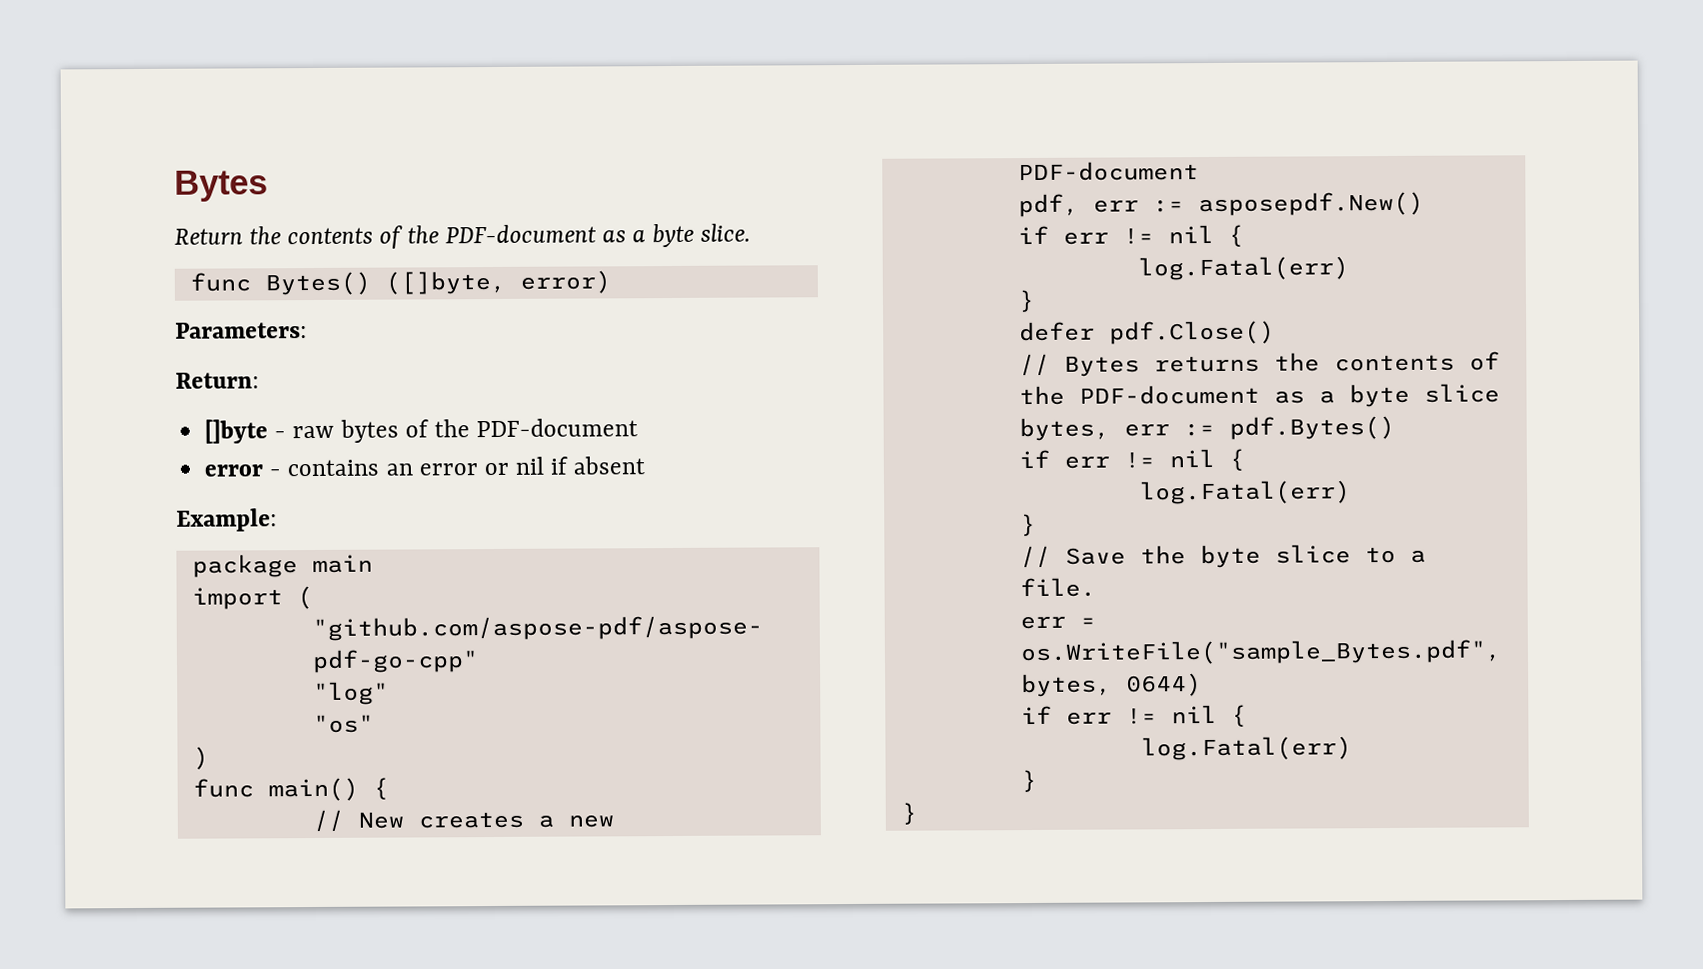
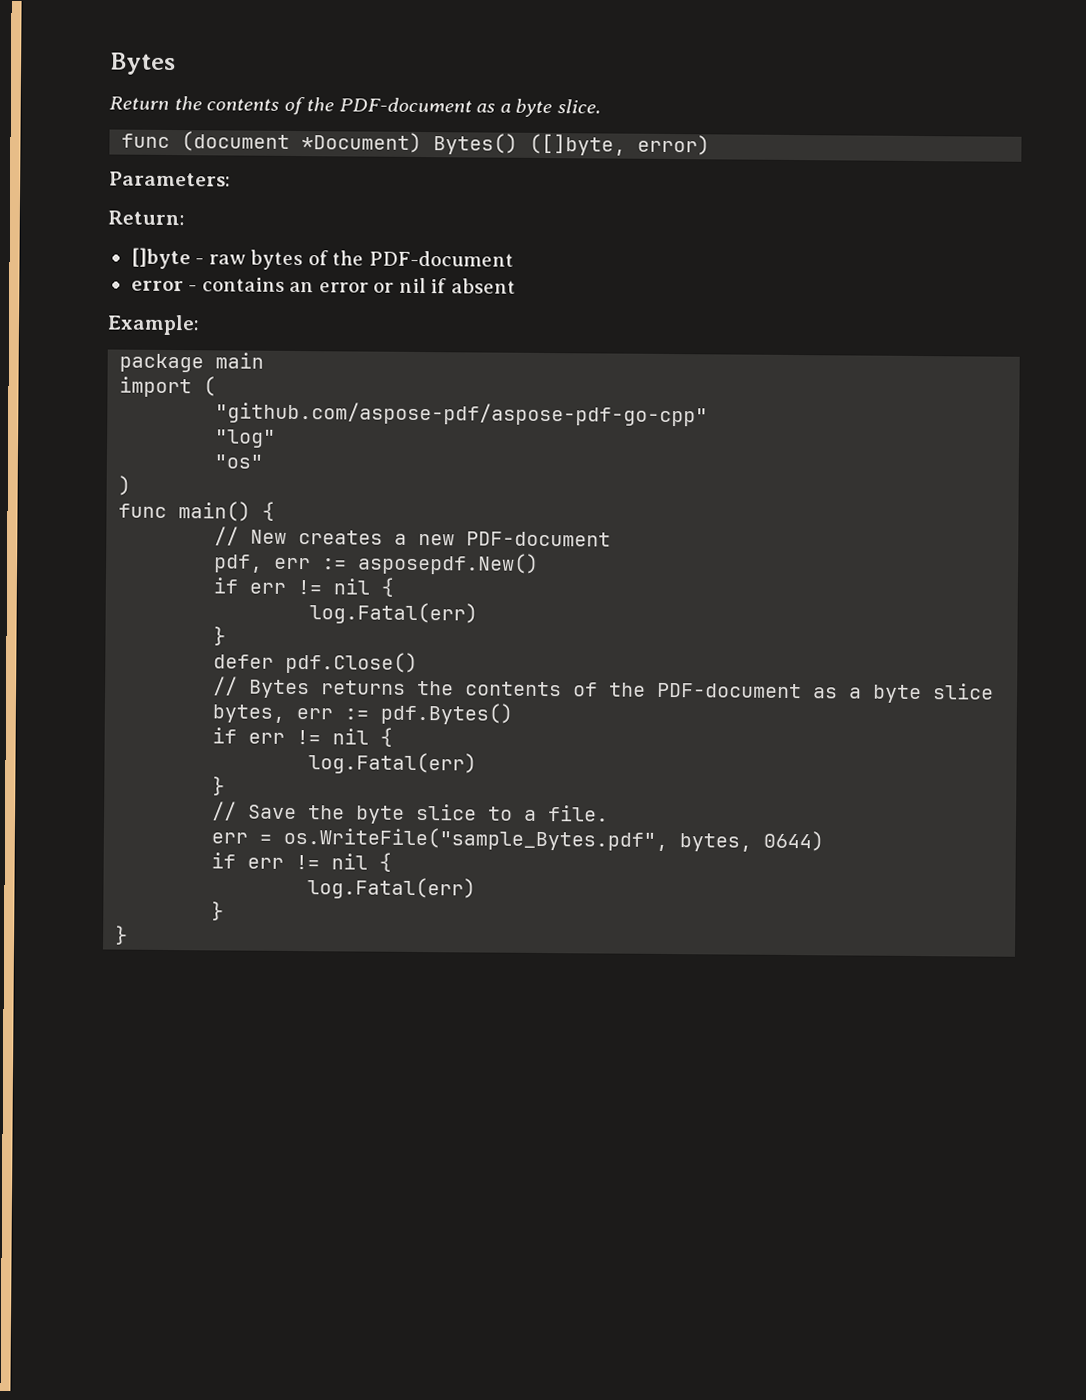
- func Bytes() ([]byte, error)
+ func (document *Document) Bytes() ([]byte, error)

